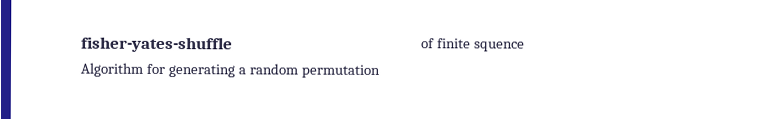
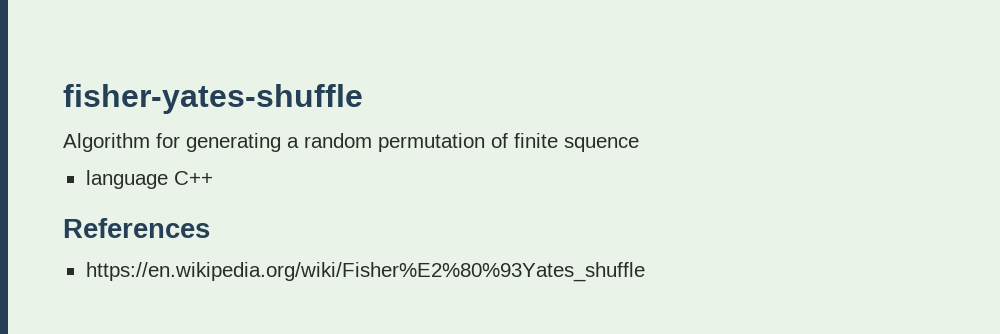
+ language C++
+ References
+ https://en.wikipedia.org/wiki/Fisher%E2%80%93Yates_shuffle

